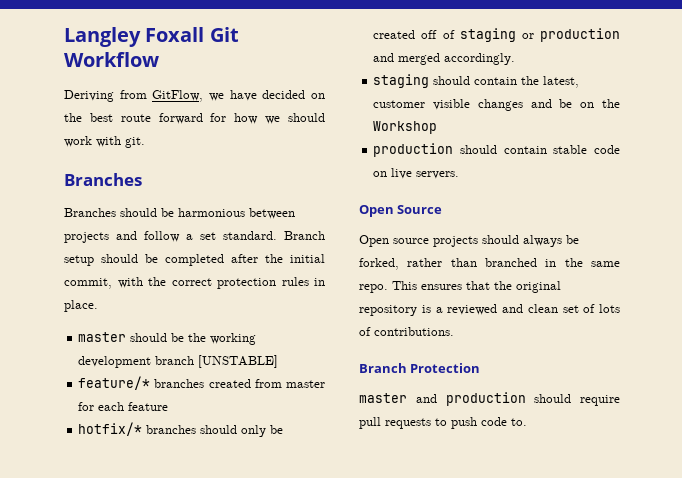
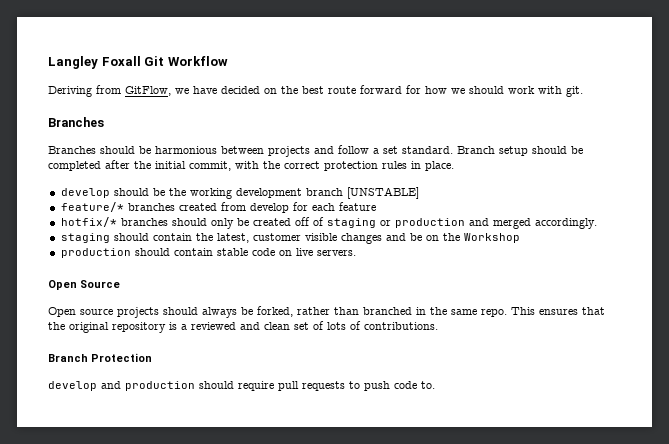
- master should be the working development branch [UNSTABLE]
+ develop should be the working development branch [UNSTABLE]
- feature/* branches created from master for each feature
+ feature/* branches created from develop for each feature
- master and production should require pull requests to push code to.
+ develop and production should require pull requests to push code to.

